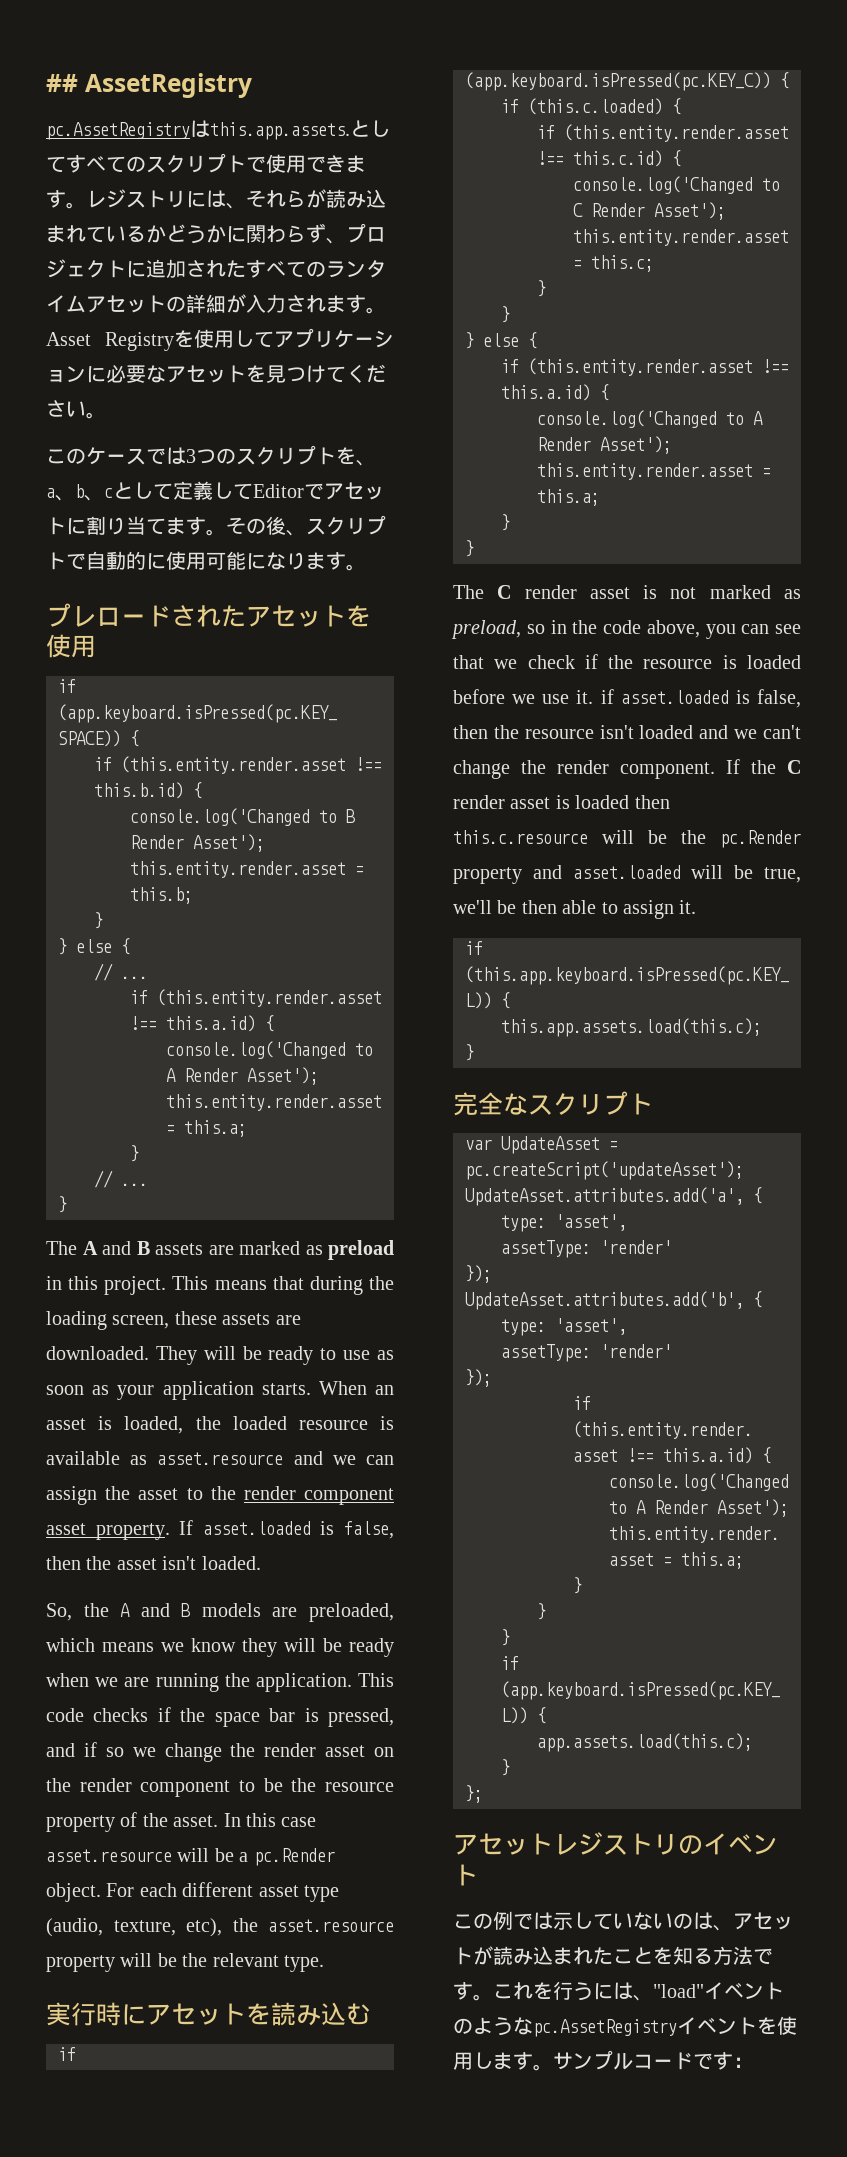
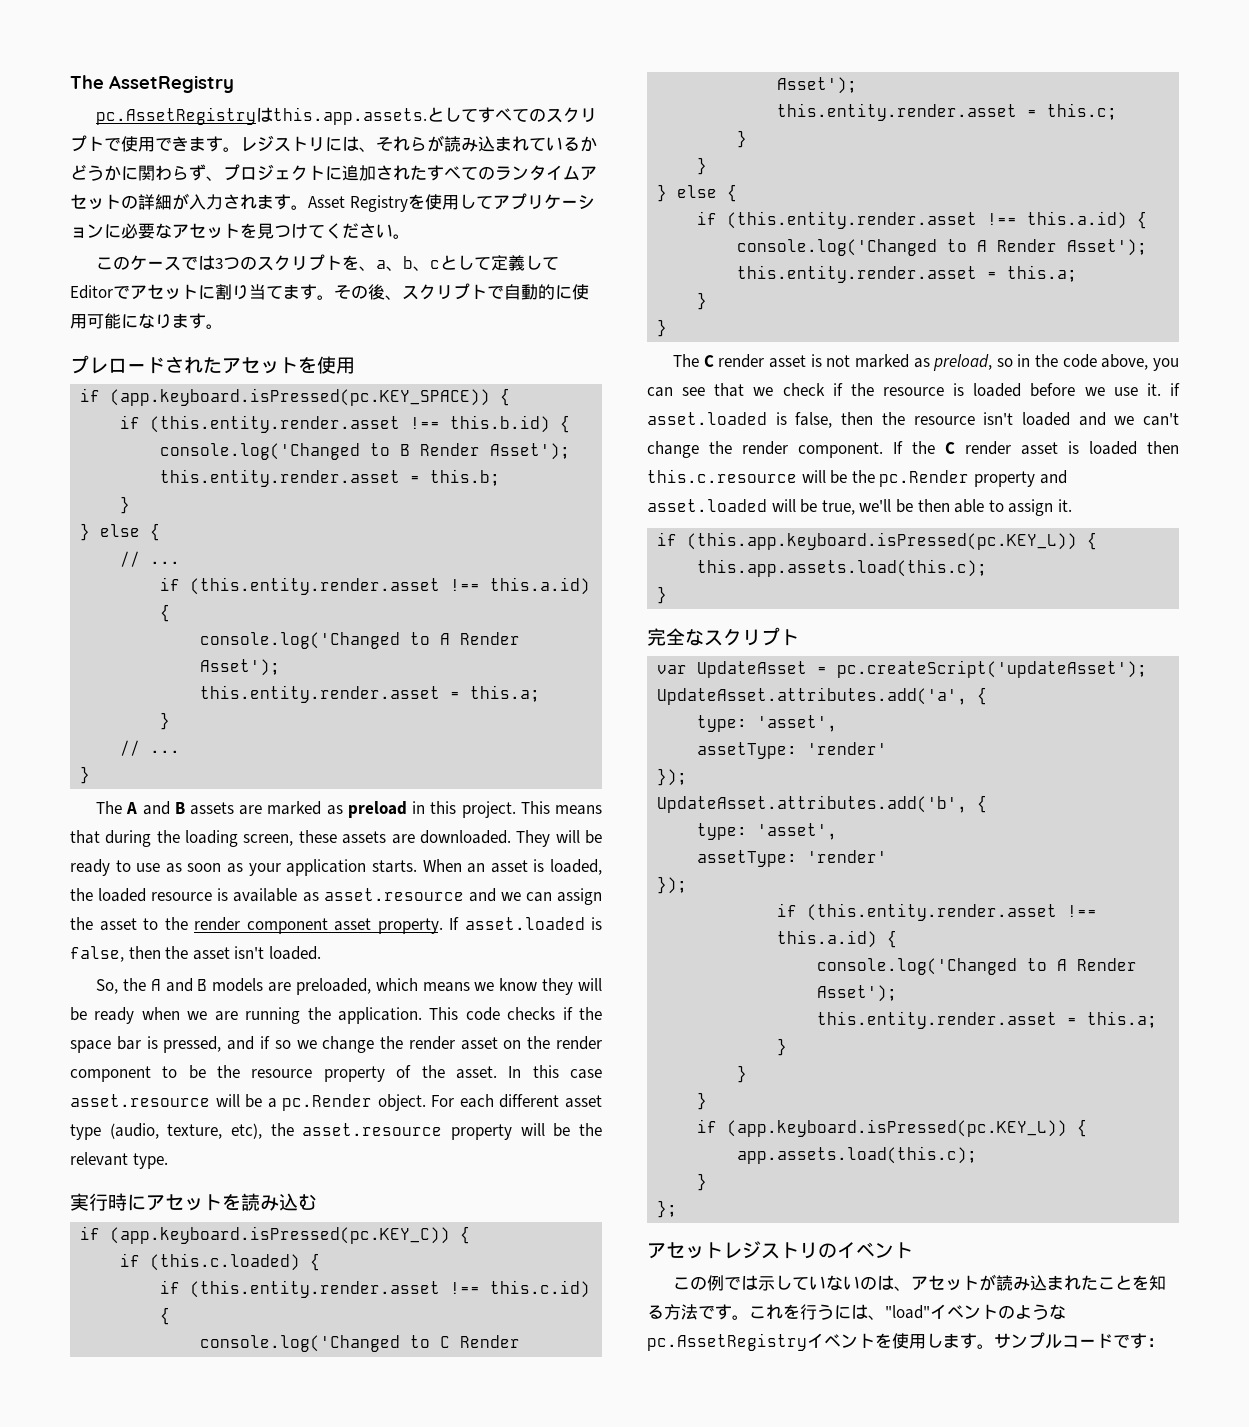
- ## AssetRegistry
+ The AssetRegistry

